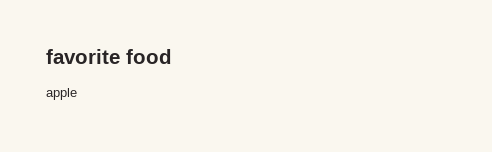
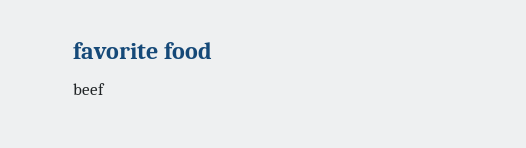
- apple
+ beef

